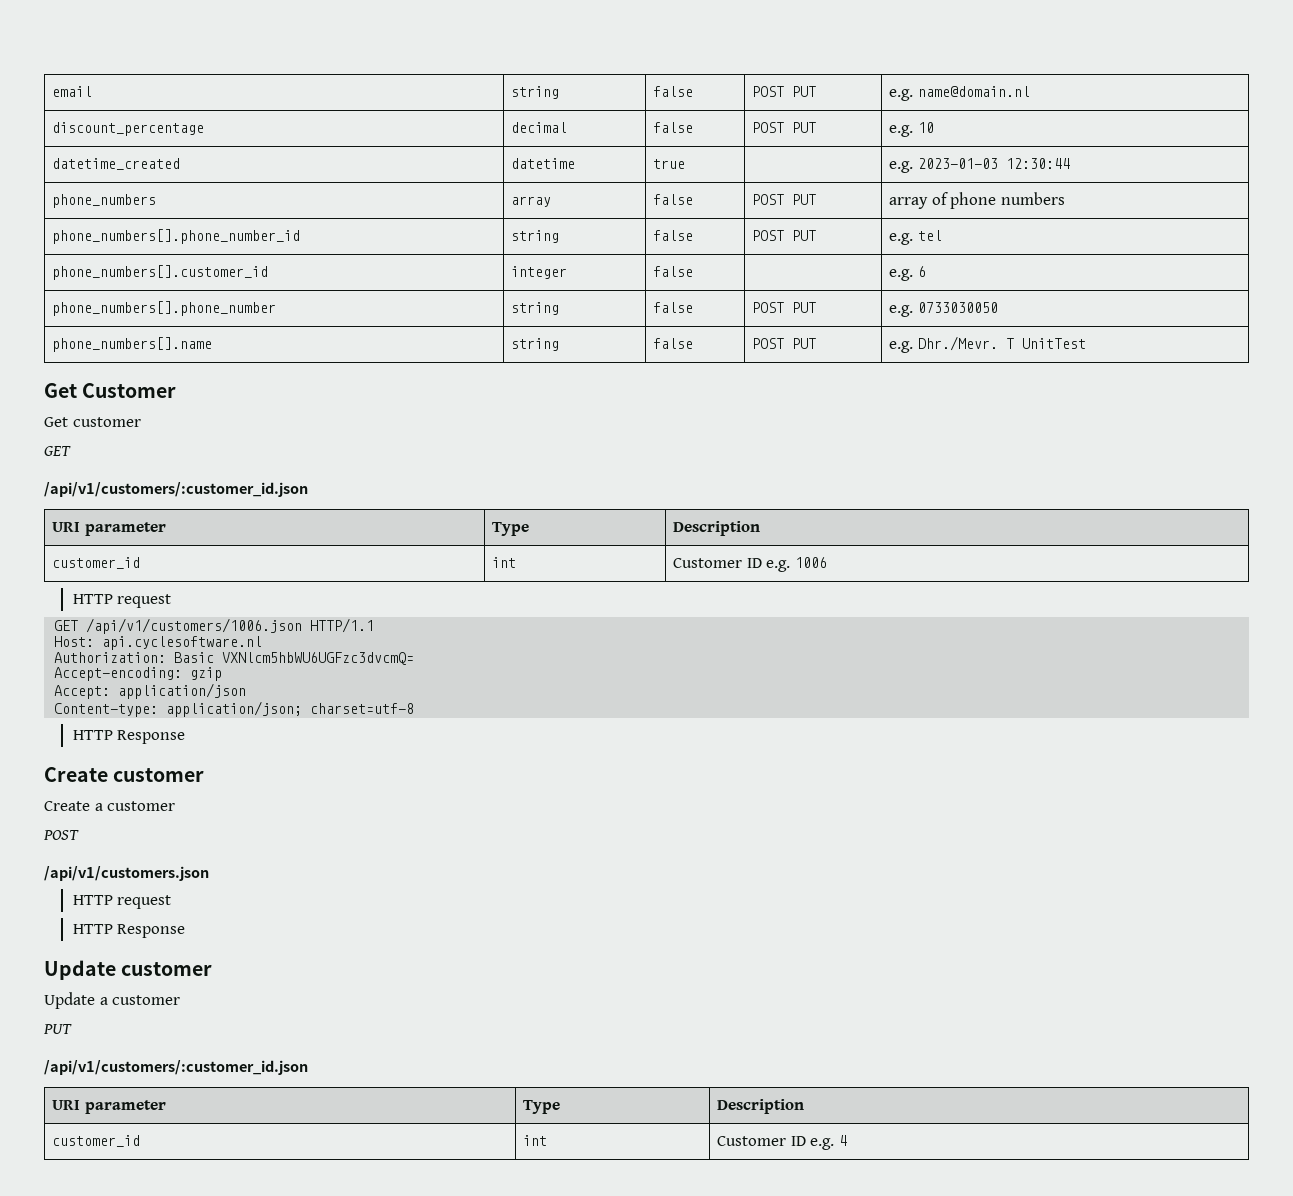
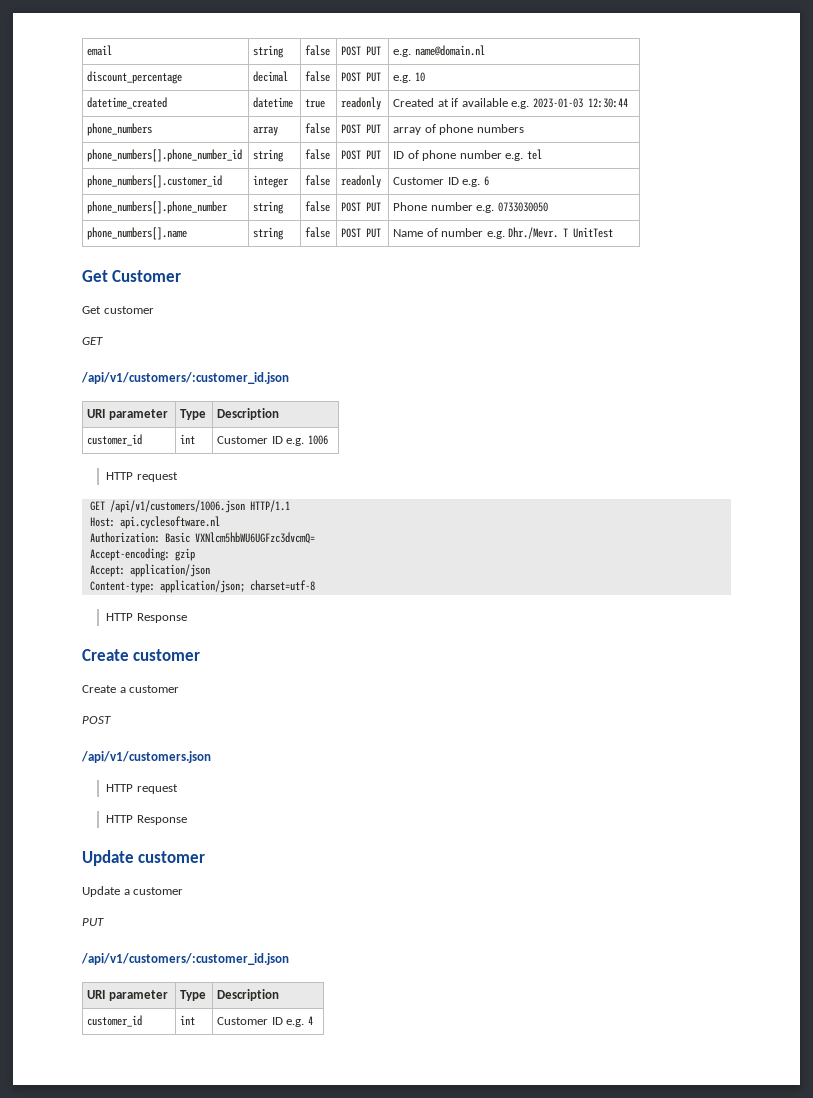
- datetime_created | datetime | true | | e.g. 2023-01-03 12:30:44
+ datetime_created | datetime | true | readonly | Created at if available e.g. 2023-01-03 12:30:44
- phone_numbers[].phone_number_id | string | false | POST PUT | e.g. tel
+ phone_numbers[].phone_number_id | string | false | POST PUT | ID of phone number e.g. tel
- phone_numbers[].customer_id | integer | false | | e.g. 6
+ phone_numbers[].customer_id | integer | false | readonly | Customer ID e.g. 6
- phone_numbers[].phone_number | string | false | POST PUT | e.g. 0733030050
+ phone_numbers[].phone_number | string | false | POST PUT | Phone number e.g. 0733030050
- phone_numbers[].name | string | false | POST PUT | e.g. Dhr./Mevr. T UnitTest
+ phone_numbers[].name | string | false | POST PUT | Name of number e.g. Dhr./Mevr. T UnitTest

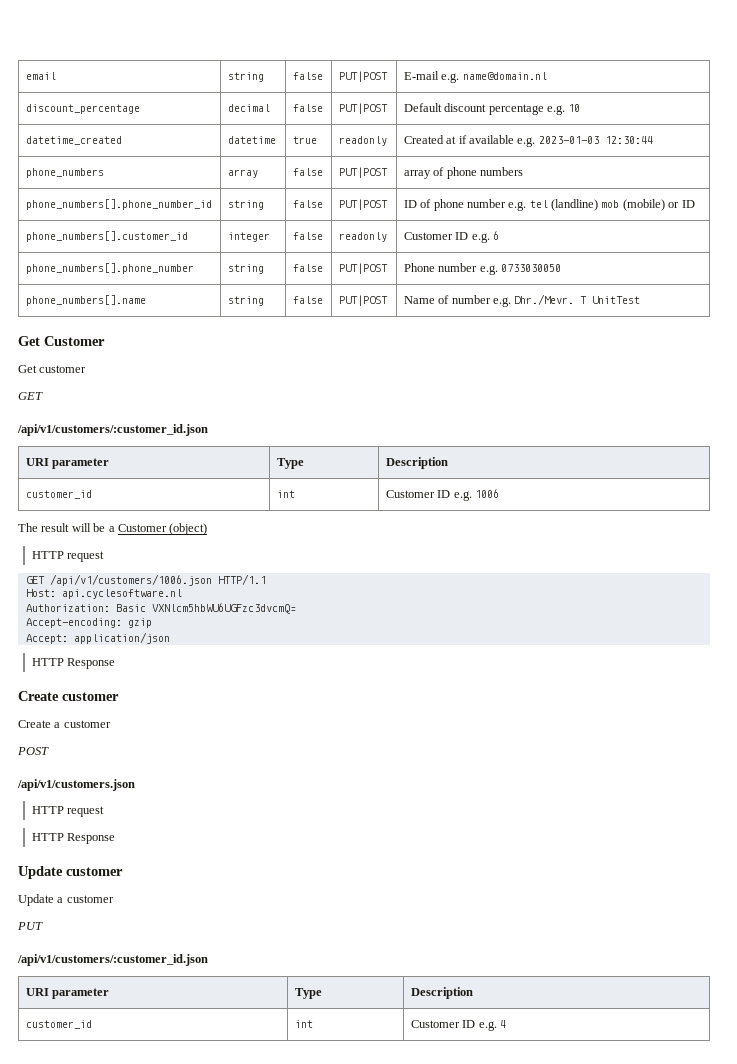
- email | string | false | POST PUT | e.g. name@domain.nl
+ email | string | false | PUT|POST | E-mail e.g. name@domain.nl
- discount_percentage | decimal | false | POST PUT | e.g. 10
+ discount_percentage | decimal | false | PUT|POST | Default discount percentage e.g. 10
- phone_numbers | array | false | POST PUT | array of phone numbers
+ phone_numbers | array | false | PUT|POST | array of phone numbers
- phone_numbers[].phone_number_id | string | false | POST PUT | ID of phone number e.g. tel
+ phone_numbers[].phone_number_id | string | false | PUT|POST | ID of phone number e.g. tel (landline) mob (mobile) or ID
- phone_numbers[].phone_number | string | false | POST PUT | Phone number e.g. 0733030050
+ phone_numbers[].phone_number | string | false | PUT|POST | Phone number e.g. 0733030050
- phone_numbers[].name | string | false | POST PUT | Name of number e.g. Dhr./Mevr. T UnitTest
+ phone_numbers[].name | string | false | PUT|POST | Name of number e.g. Dhr./Mevr. T UnitTest
+ The result will be a Customer (object)
- Content-type: application/json; charset=utf-8

